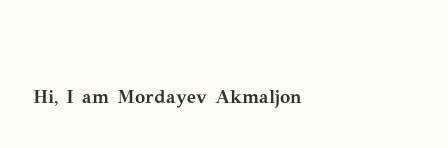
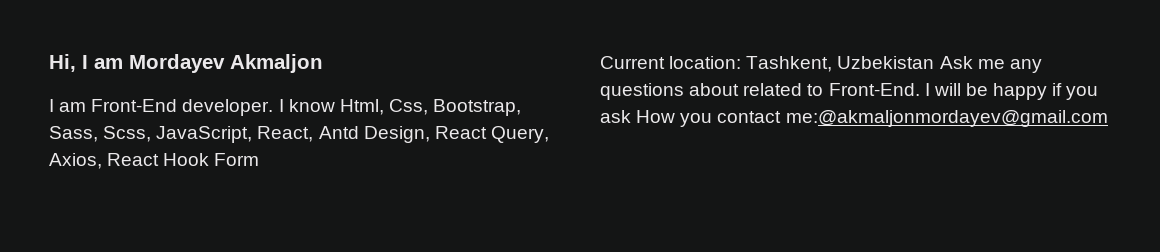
+ I am Front-End developer. I know Html, Css, Bootstrap, Sass, Scss, JavaScript, React, Antd Design, React Query, Axios, React Hook Form
+ Current location: Tashkent, Uzbekistan Ask me any questions about related to Front-End. I will be happy if you ask How you contact me:@akmaljonmordayev@gmail.com

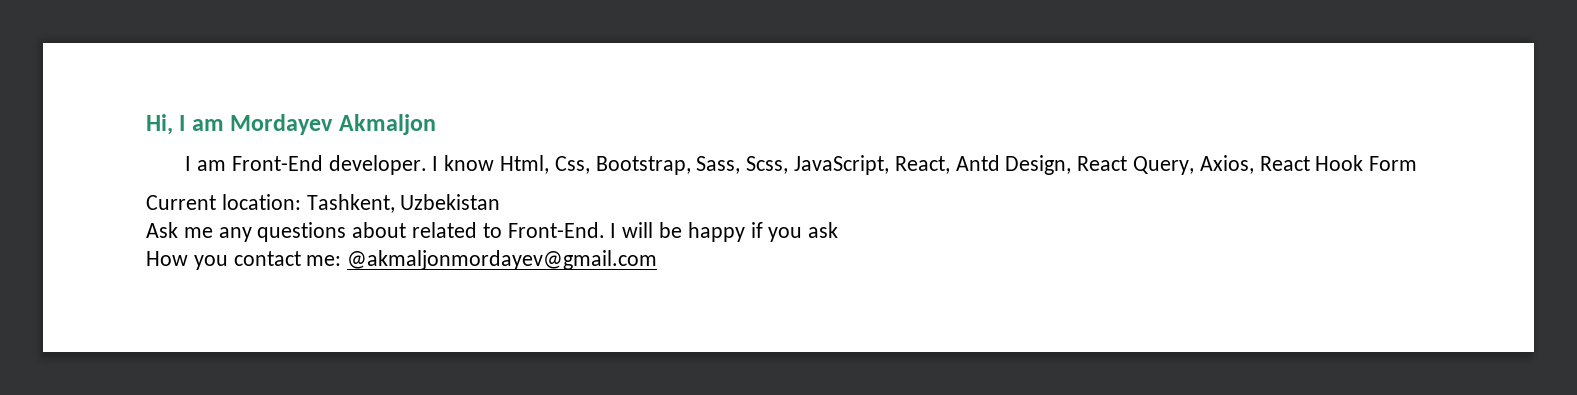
- Current location: Tashkent, Uzbekistan Ask me any questions about related to Front-End.
+ Current location: Tashkent, Uzbekistan
+ Ask me any questions about related to Front-End.
- I will be happy if you ask How you contact me:@akmaljonmordayev@gmail.com
+ I will be happy if you ask
+ How you contact me: @akmaljonmordayev@gmail.com

